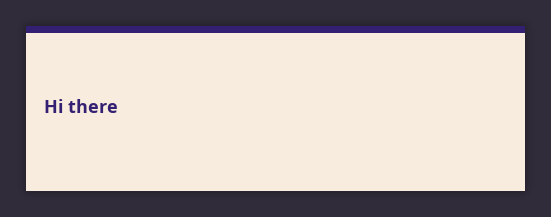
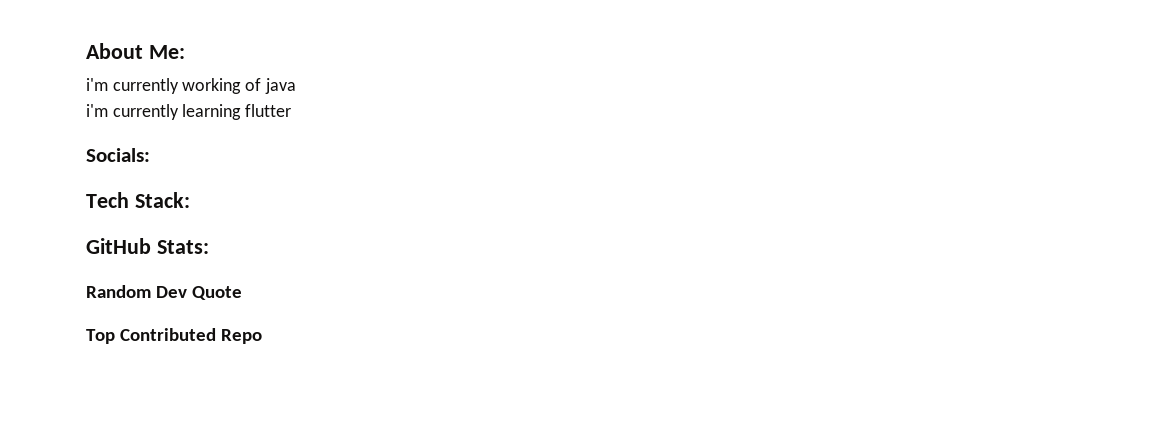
- Hi there
+ About Me:
+ i'm currently working of java
+ i'm currently learning flutter
+ Socials:
+ Tech Stack:
+ GitHub Stats:
+ Random Dev Quote
+ Top Contributed Repo

